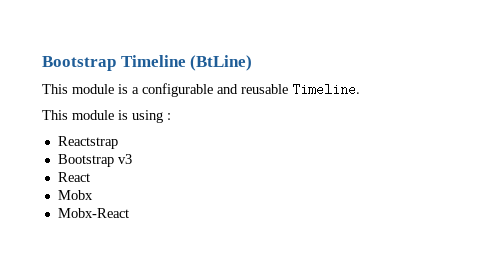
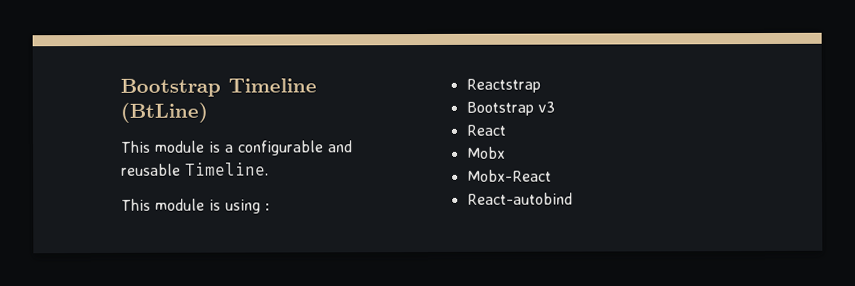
+ React-autobind

